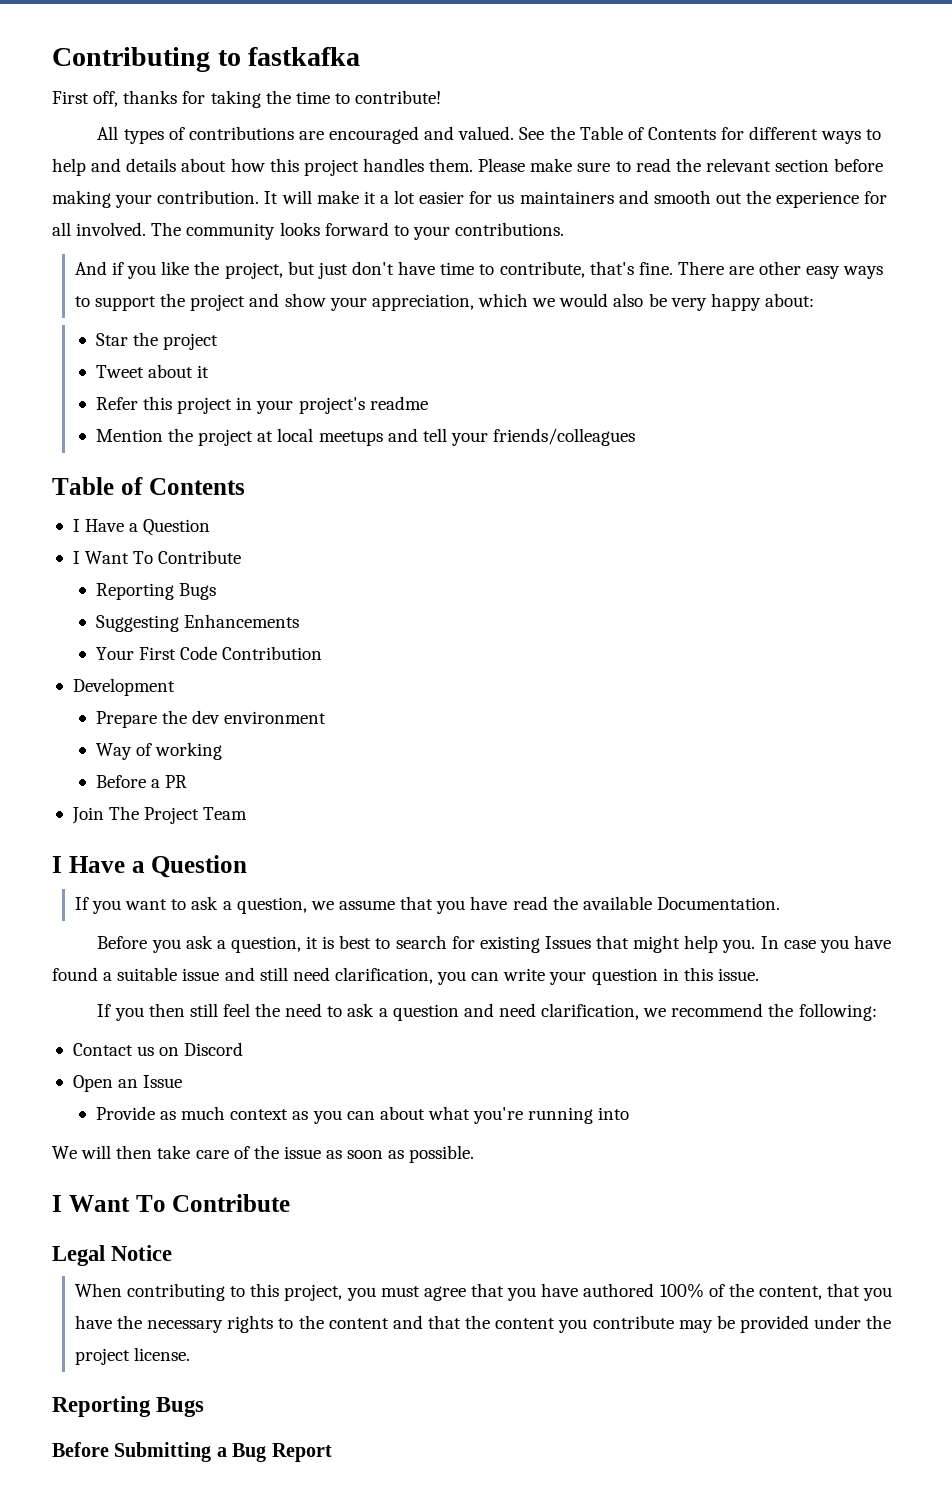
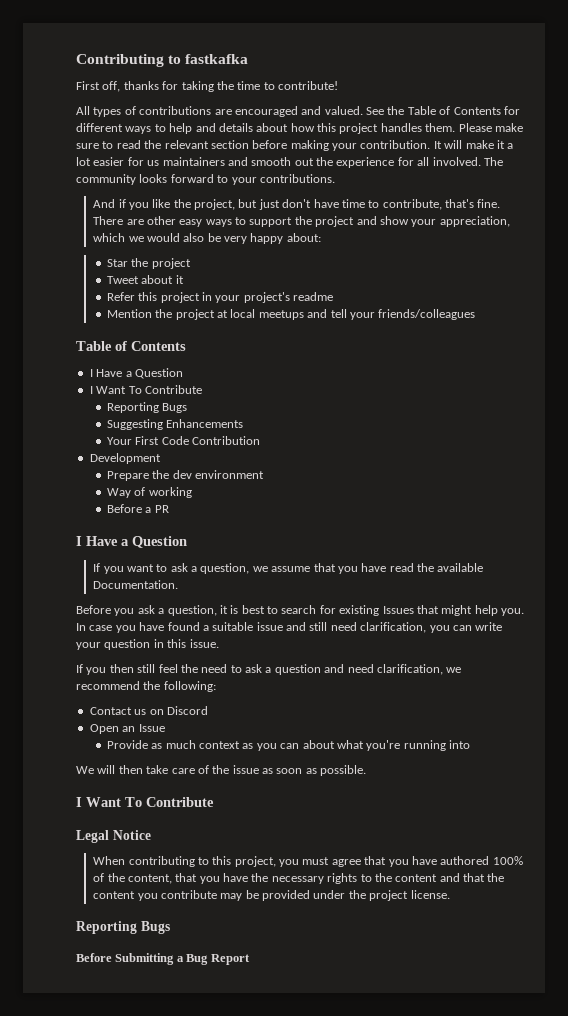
- Join The Project Team

